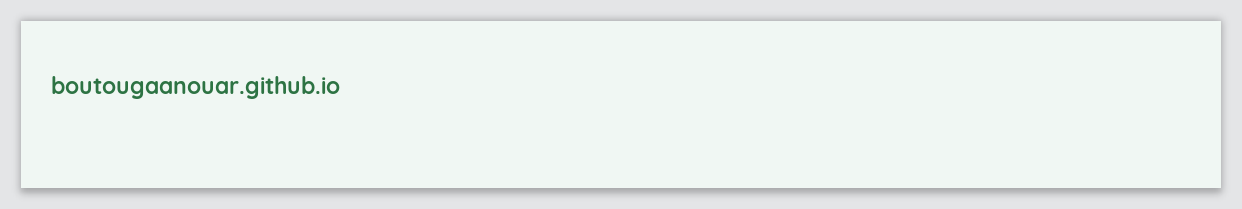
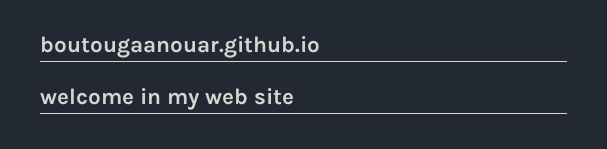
+ welcome in my web site

